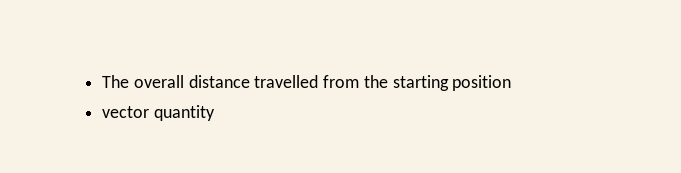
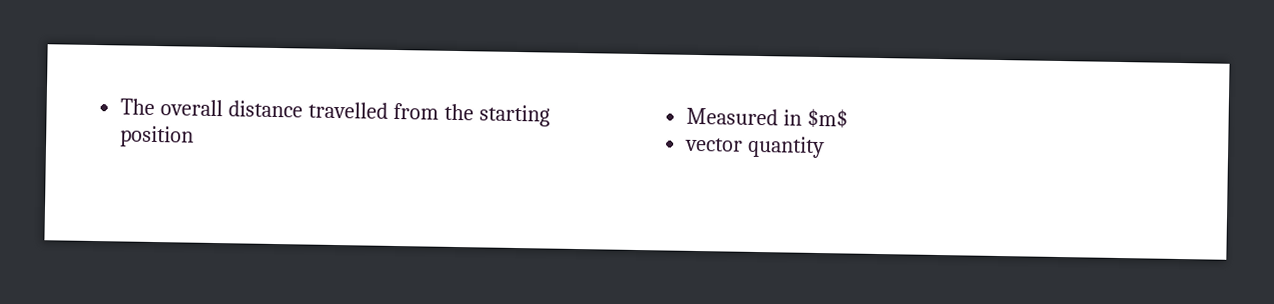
+ Measured in $m$

